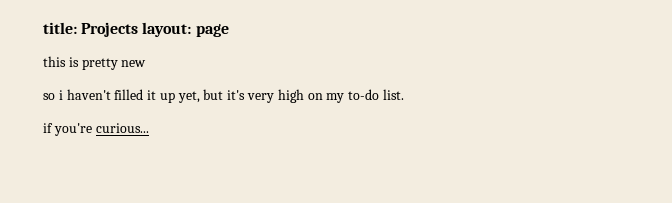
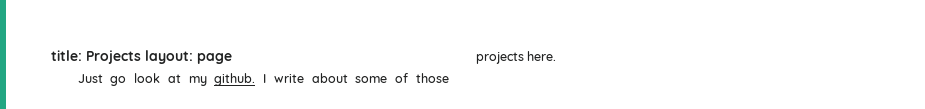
- this is pretty new
- so i haven't filled it up yet, but it's very high on my to-do list.
- if you're curious...
+ Just go look at my github. I write about some of those projects here.

